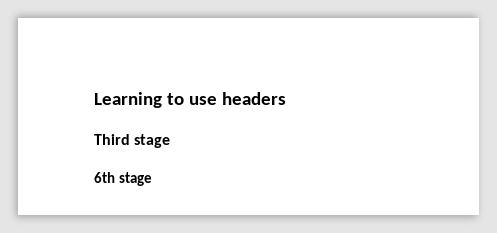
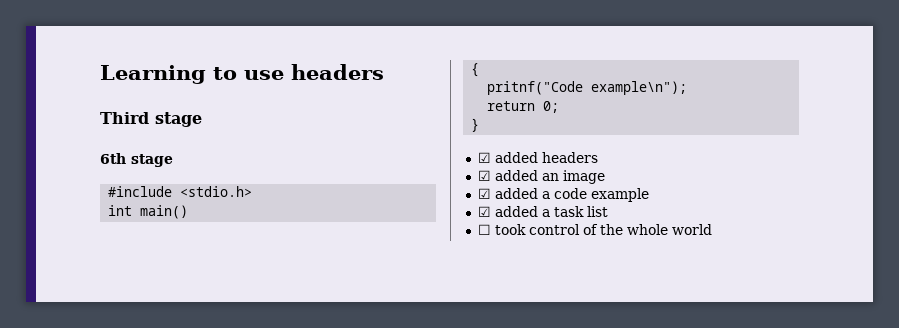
+ #include <stdio.h>
+ int main()
+ {
+ pritnf("Code example\n");
+ return 0;
+ }
+ ☑ added headers
+ ☑ added an image
+ ☑ added a code example
+ ☑ added a task list
+ ☐ took control of the whole world

